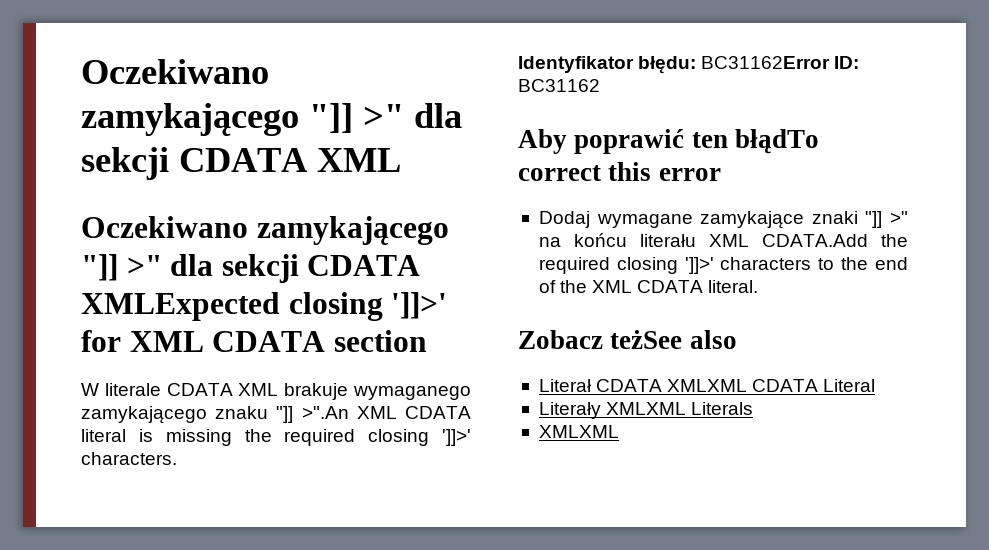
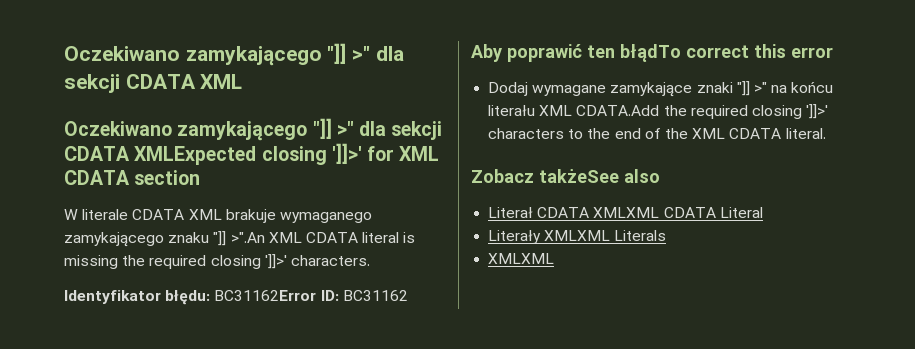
- Zobacz teżSee also
+ Zobacz takżeSee also

